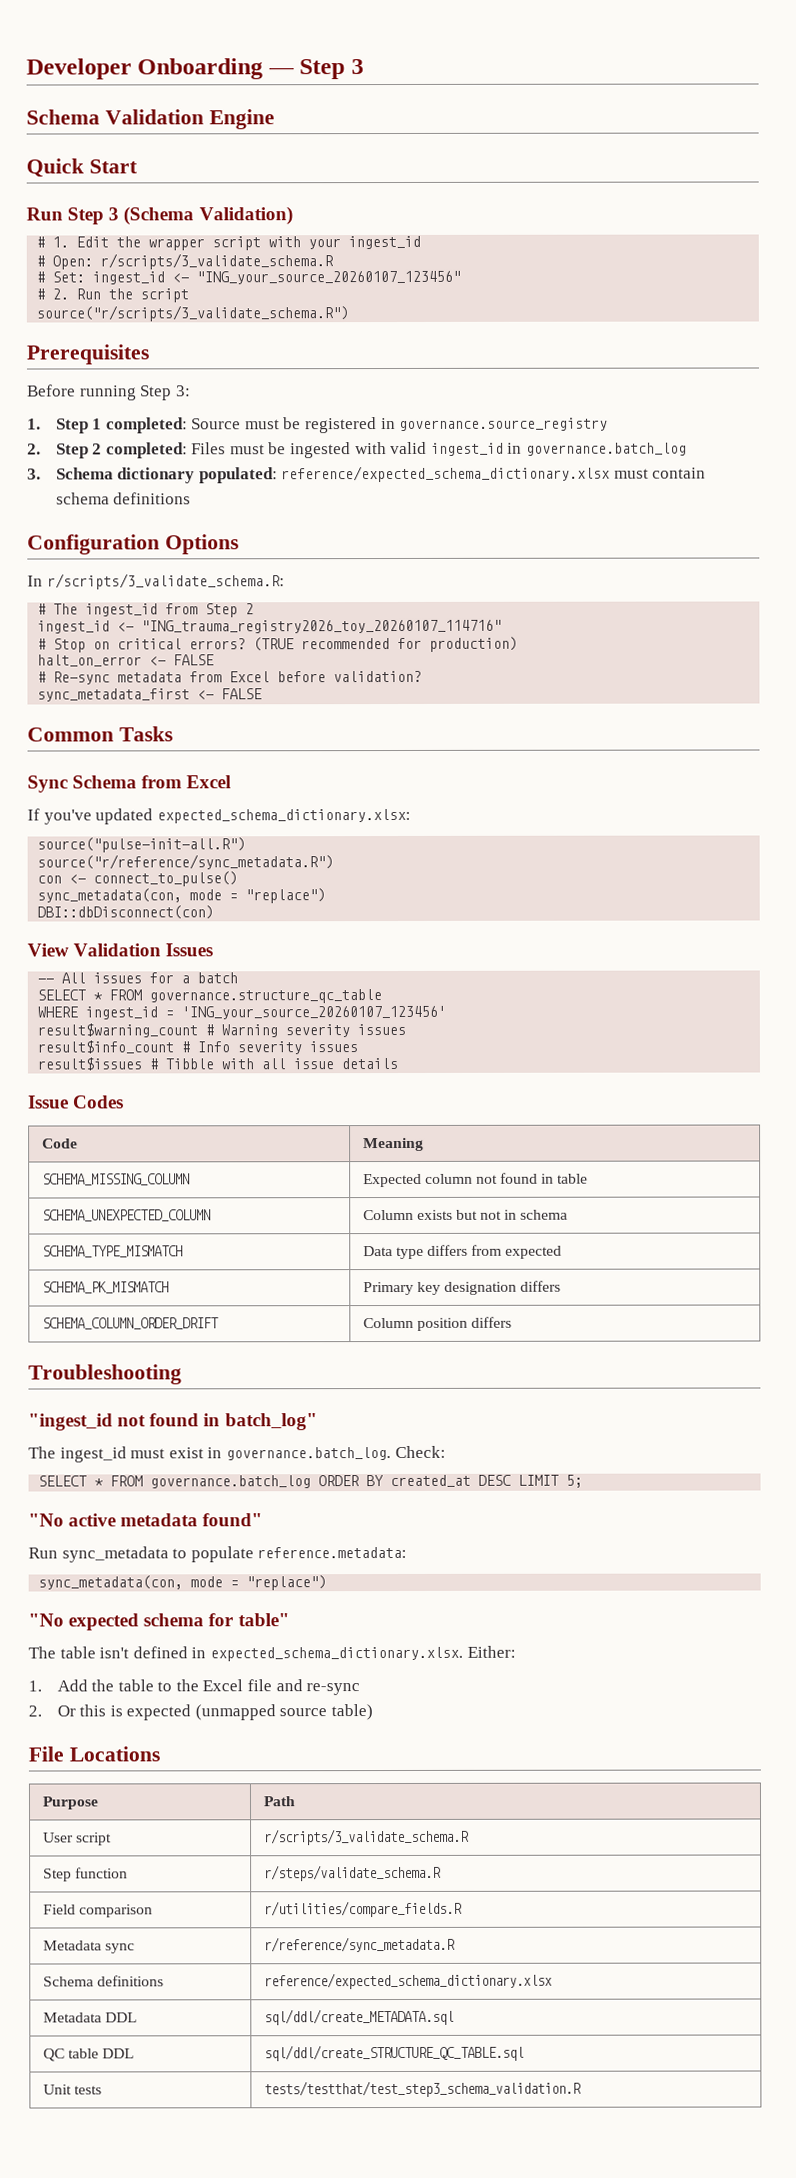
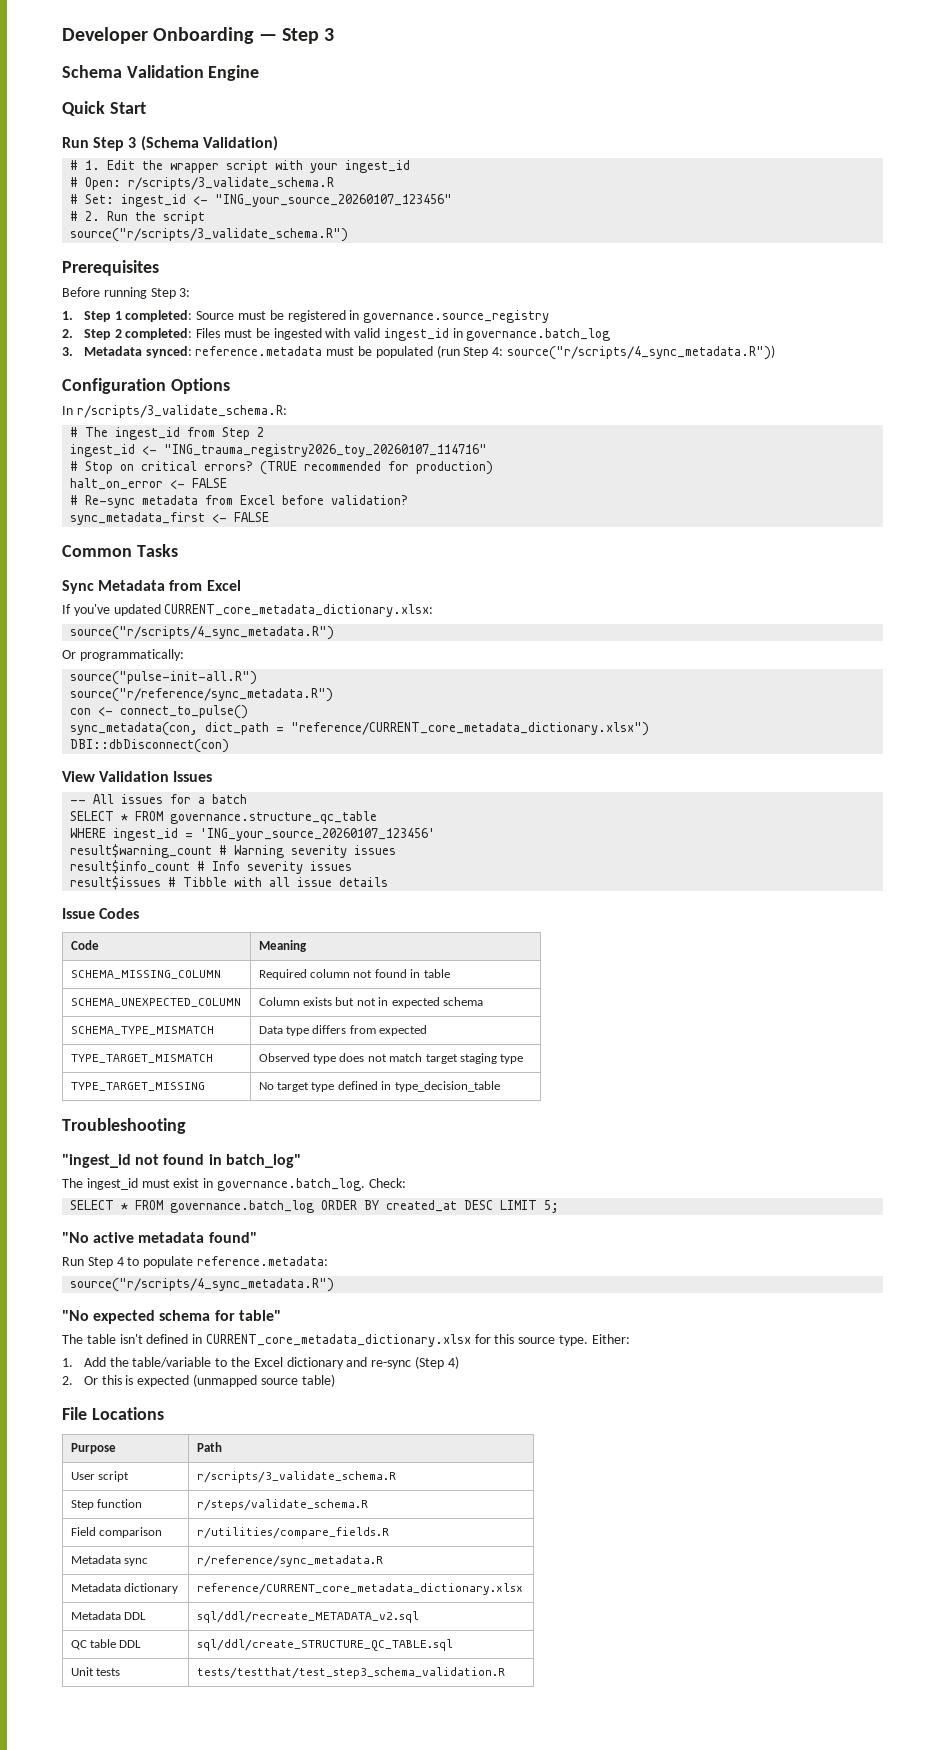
- 3. Schema dictionary populated: reference/expected_schema_dictionary.xlsx must contain schema definitions
+ 3. Metadata synced: reference.metadata must be populated (run Step 4: source("r/scripts/4_sync_metadata.R"))
- Sync Schema from Excel
+ Sync Metadata from Excel
- If you've updated expected_schema_dictionary.xlsx:
+ If you've updated CURRENT_core_metadata_dictionary.xlsx:
+ source("r/scripts/4_sync_metadata.R")
+ Or programmatically:
  con <- connect_to_pulse()
- sync_metadata(con, mode = "replace")
+ sync_metadata(con, dict_path = "reference/CURRENT_core_metadata_dictionary.xlsx")
- SCHEMA_MISSING_COLUMN | Expected column not found in table
+ SCHEMA_MISSING_COLUMN | Required column not found in table
- SCHEMA_UNEXPECTED_COLUMN | Column exists but not in schema
+ SCHEMA_UNEXPECTED_COLUMN | Column exists but not in expected schema
- SCHEMA_PK_MISMATCH | Primary key designation differs
- SCHEMA_COLUMN_ORDER_DRIFT | Column position differs
+ TYPE_TARGET_MISMATCH | Observed type does not match target staging type
+ TYPE_TARGET_MISSING | No target type defined in type_decision_table
- Run sync_metadata to populate reference.metadata:
- sync_metadata(con, mode = "replace")
+ Run Step 4 to populate reference.metadata:
+ source("r/scripts/4_sync_metadata.R")
- The table isn't defined in expected_schema_dictionary.xlsx. Either:
+ The table isn't defined in CURRENT_core_metadata_dictionary.xlsx for this source type. Either:
- 1. Add the table to the Excel file and re-sync
+ 1. Add the table/variable to the Excel dictionary and re-sync (Step 4)
- Schema definitions | reference/expected_schema_dictionary.xlsx
+ Metadata dictionary | reference/CURRENT_core_metadata_dictionary.xlsx
- Metadata DDL | sql/ddl/create_METADATA.sql
+ Metadata DDL | sql/ddl/recreate_METADATA_v2.sql

